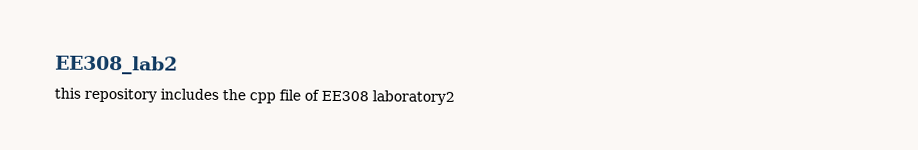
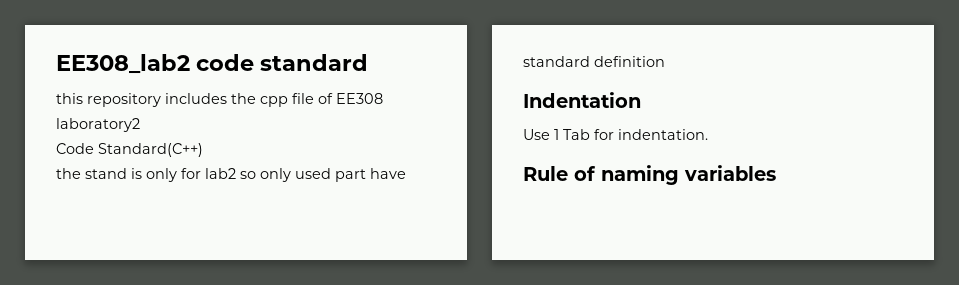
- EE308_lab2
+ EE308_lab2 code standard
+ Code Standard(C++)
+ the stand is only for lab2 so only used part have standard definition
+ Indentation
+ Use 1 Tab for indentation.
+ Rule of naming variables

